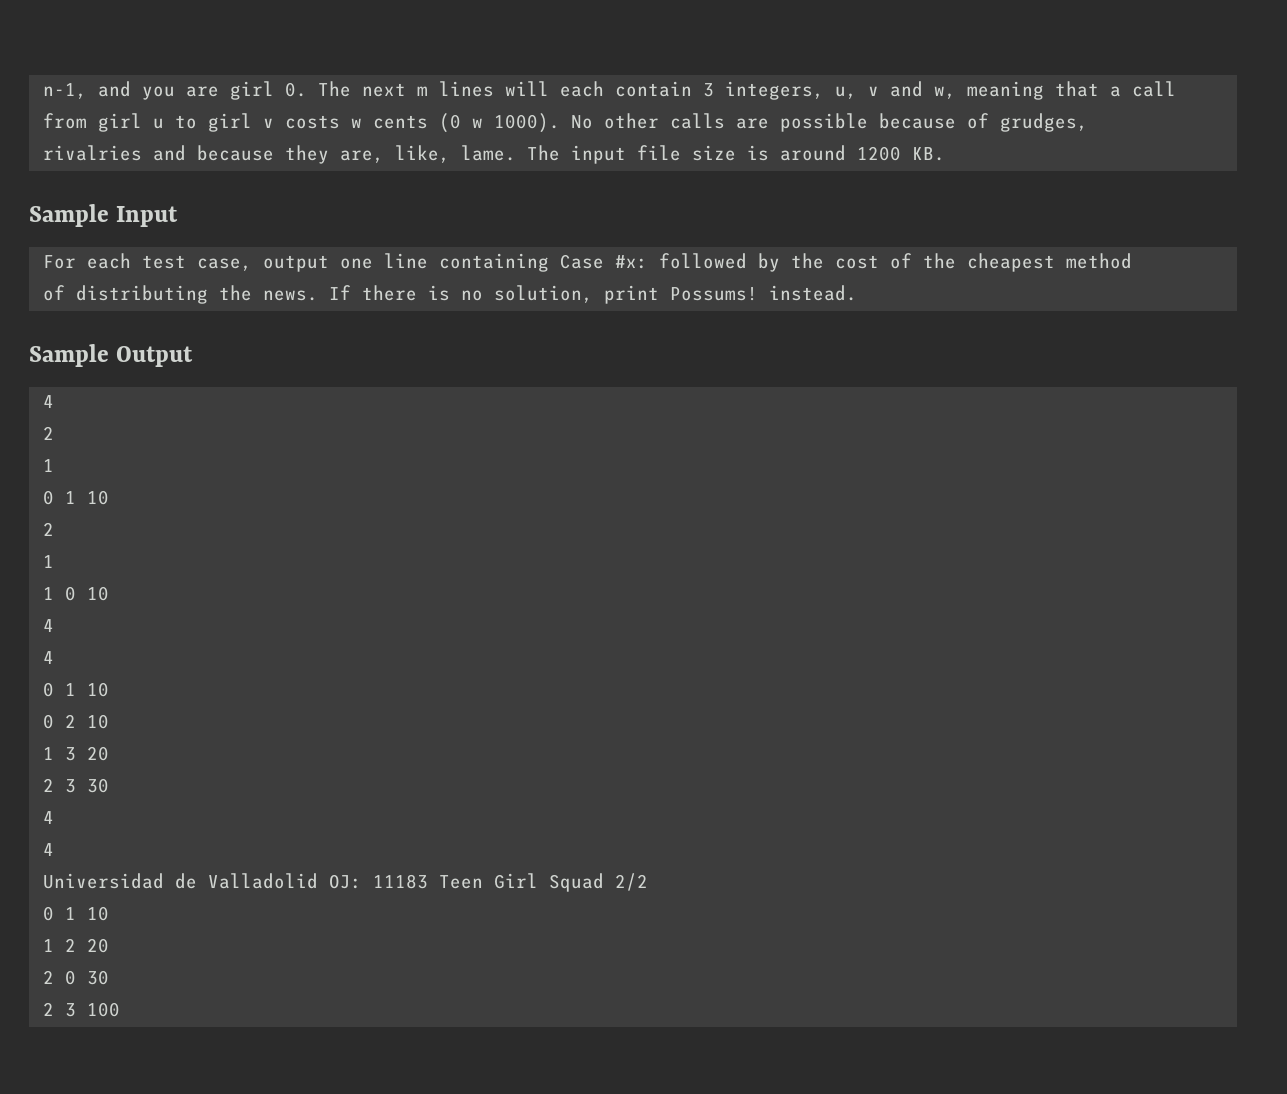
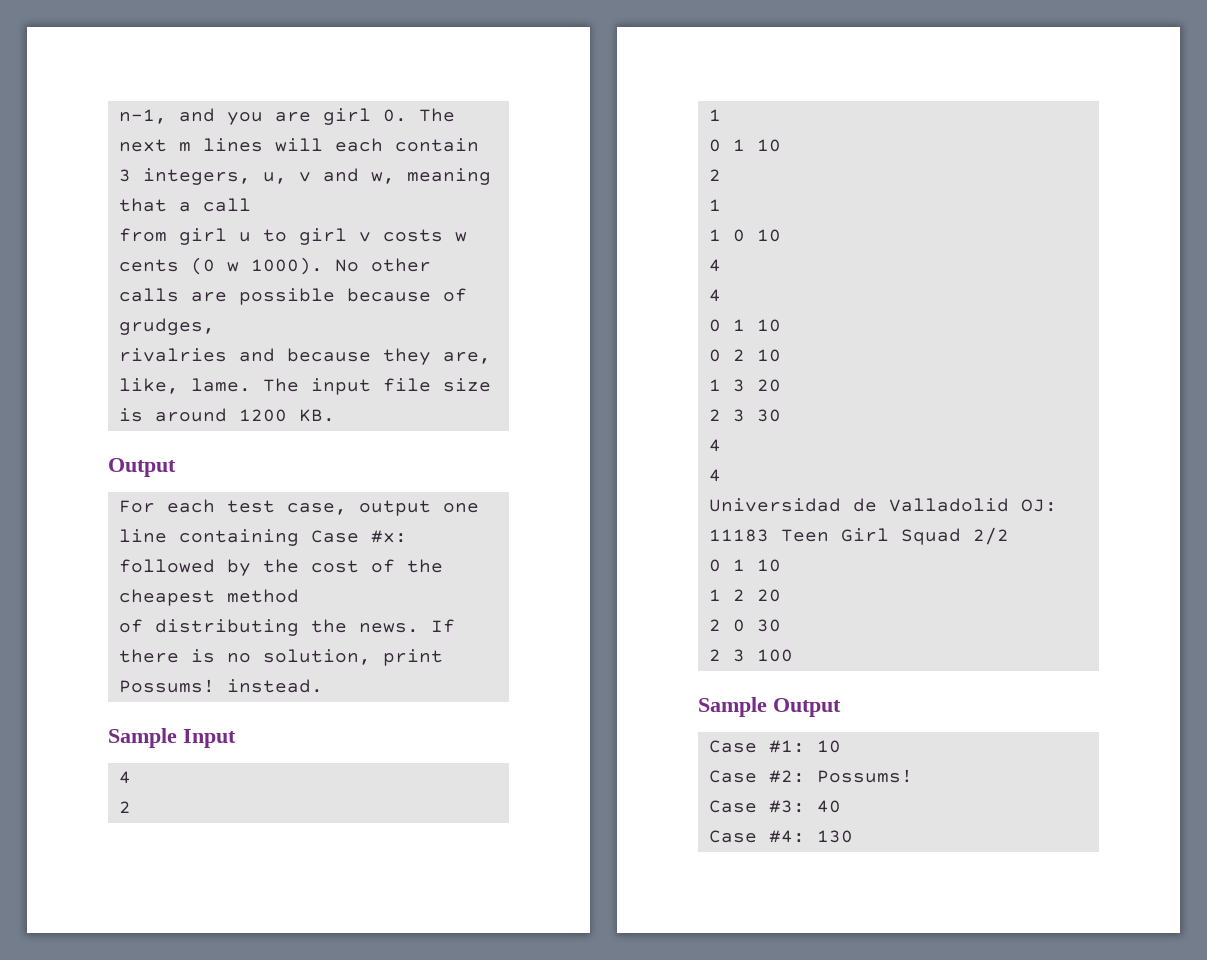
  The input file size is around 1200 KB.
- Sample Input
+ Output
- Sample Output
+ Sample Input
+ Sample Output
+ Case #1: 10
+ Case #2: Possums!
+ Case #3: 40
+ Case #4: 130

